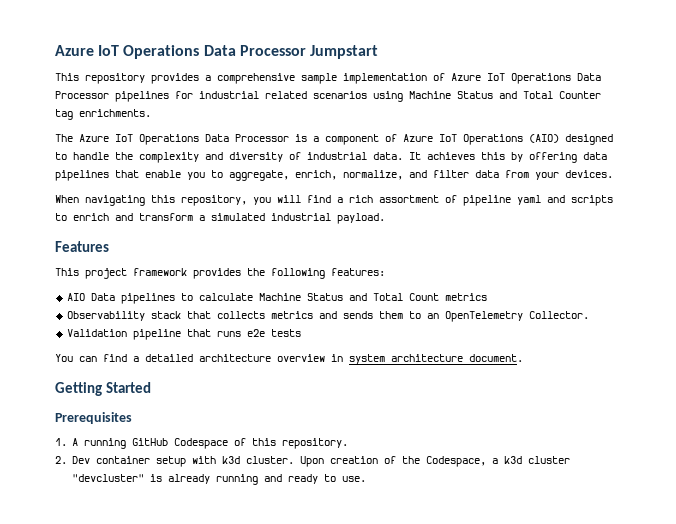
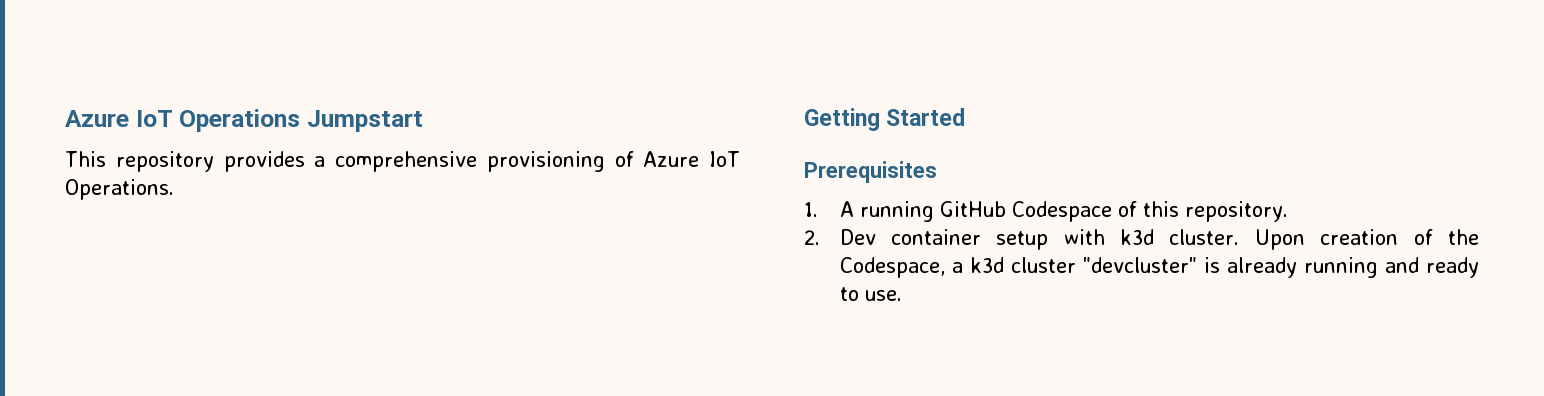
- Azure IoT Operations Data Processor Jumpstart
+ Azure IoT Operations Jumpstart
- This repository provides a comprehensive sample implementation of Azure IoT Operations Data Processor pipelines for industrial related scenarios using Machine Status and Total Counter tag enrichments.
- The Azure IoT Operations Data Processor is a component of Azure IoT Operations (AIO) designed to handle the complexity and diversity of industrial data. It achieves this by offering data pipelines that enable you to aggregate, enrich, normalize, and filter data from your devices.
- When navigating this repository, you will find a rich assortment of pipeline yaml and scripts to enrich and transform a simulated industrial payload.
- Features
- This project framework provides the following features:
- AIO Data pipelines to calculate Machine Status and Total Count metrics
- Observability stack that collects metrics and sends them to an OpenTelemetry Collector.
- Validation pipeline that runs e2e tests
- You can find a detailed architecture overview in system architecture document.
+ This repository provides a comprehensive provisioning of Azure IoT Operations.

